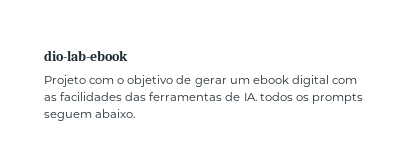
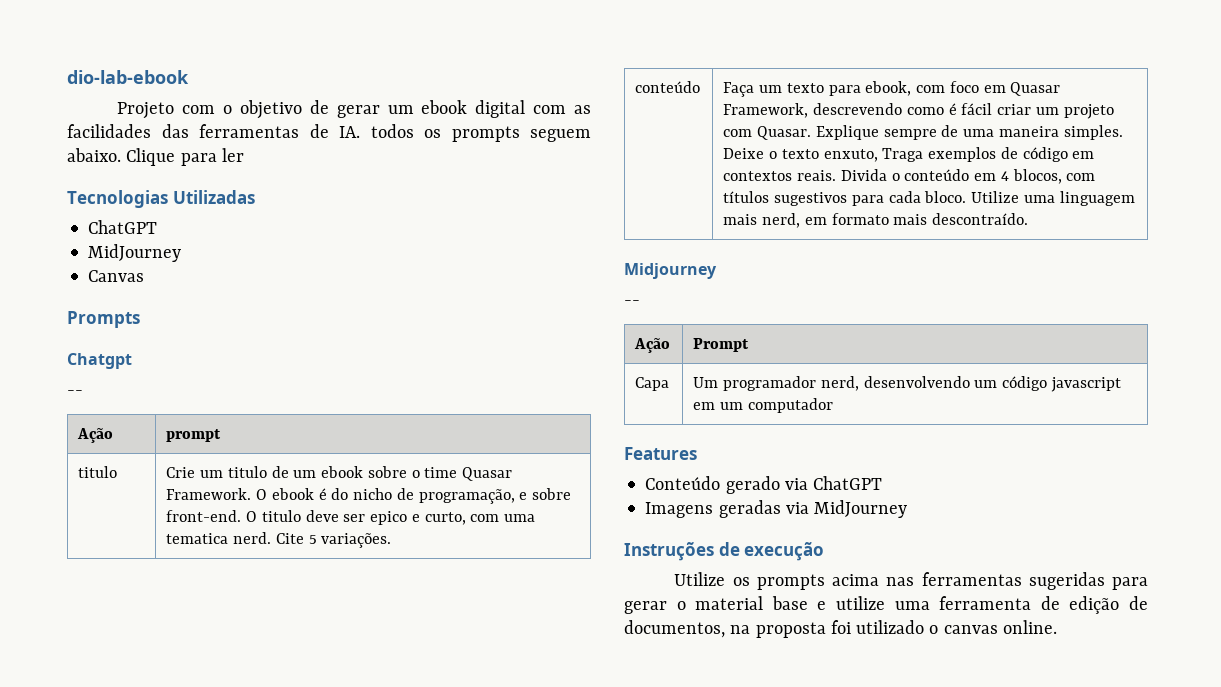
+ Clique para ler
+ Tecnologias Utilizadas
+ ChatGPT
+ MidJourney
+ Canvas
+ Prompts
+ Chatgpt
+ --
+ Ação | prompt
+ titulo | Crie um titulo de um ebook sobre o time Quasar Framework. O ebook é do nicho de programação, e sobre front-end. O titulo deve ser epico e curto, com uma tematica nerd. Cite 5 variações.
+ conteúdo | Faça um texto para ebook, com foco em Quasar Framework, descrevendo como é fácil criar um projeto com Quasar. Explique sempre de uma maneira simples. Deixe o texto enxuto, Traga exemplos de código em contextos reais. Divida o conteúdo em 4 blocos, com títulos sugestivos para cada bloco. Utilize uma linguagem mais nerd, em formato mais descontraído.
+ Midjourney
+ --
+ Ação | Prompt
+ Capa | Um programador nerd, desenvolvendo um código javascript em um computador
+ Features
+ Conteúdo gerado via ChatGPT
+ Imagens geradas via MidJourney
+ Instruções de execução
+ Utilize os prompts acima nas ferramentas sugeridas para gerar o material base e utilize uma ferramenta de edição de documentos, na proposta foi utilizado o canvas online.

